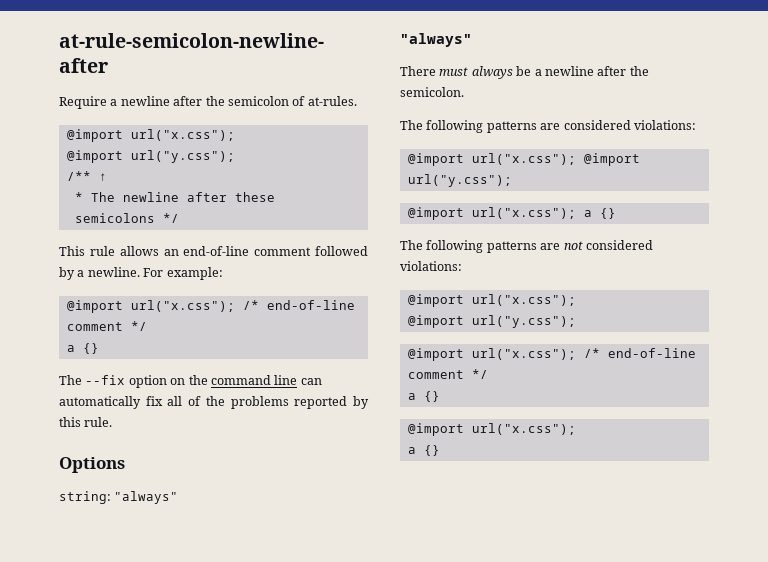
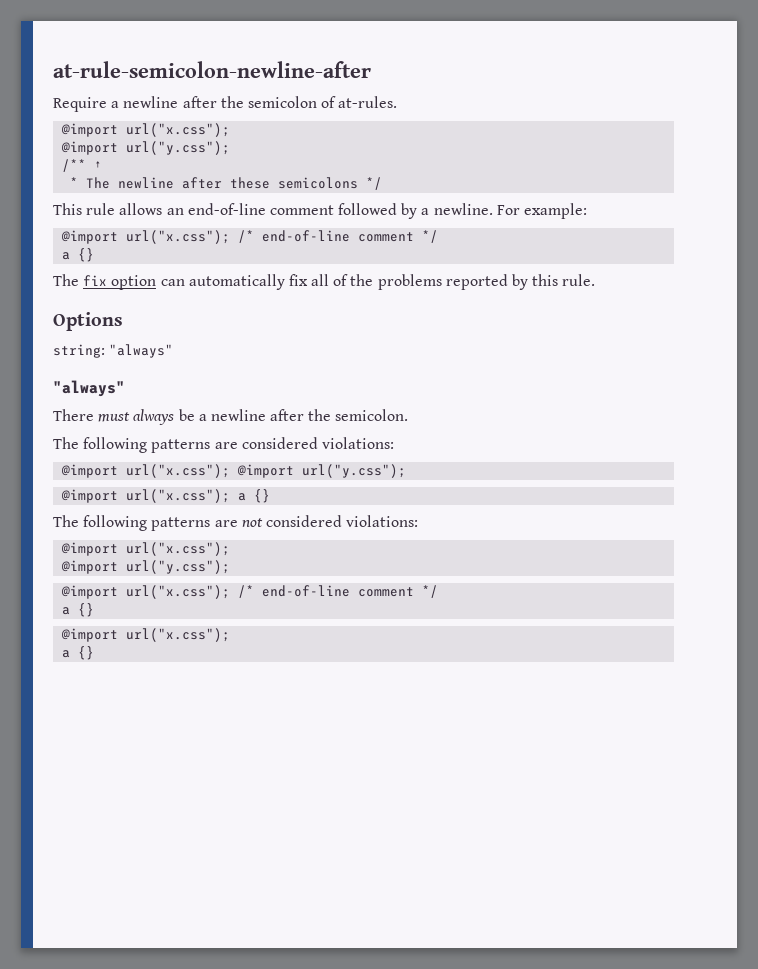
- The --fix option on the command line can automatically fix all of the problems reported by this rule.
+ The fix option can automatically fix all of the problems reported by this rule.

